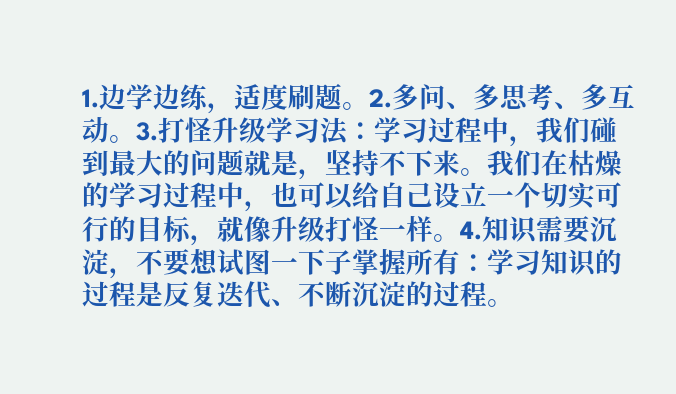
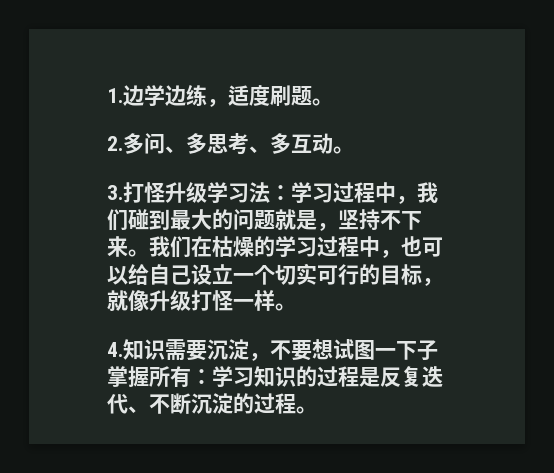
- 1.边学边练，适度刷题。2.多问、多思考、多互动。3.打怪升级学习法：学习过程中，我们碰到最大的问题就是，坚持不下来。
+ 1.边学边练，适度刷题。
+ 2.多问、多思考、多互动。
+ 3.打怪升级学习法：学习过程中，我们碰到最大的问题就是，坚持不下来。
- 我们在枯燥的学习过程中，也可以给自己设立一个切实可行的目标，就像升级打怪一样。4.知识需要沉淀，不要想试图一下子掌握所有：学习知识的过程是反复迭代、不断沉淀的过程。
+ 我们在枯燥的学习过程中，也可以给自己设立一个切实可行的目标，就像升级打怪一样。
+ 4.知识需要沉淀，不要想试图一下子掌握所有：学习知识的过程是反复迭代、不断沉淀的过程。

